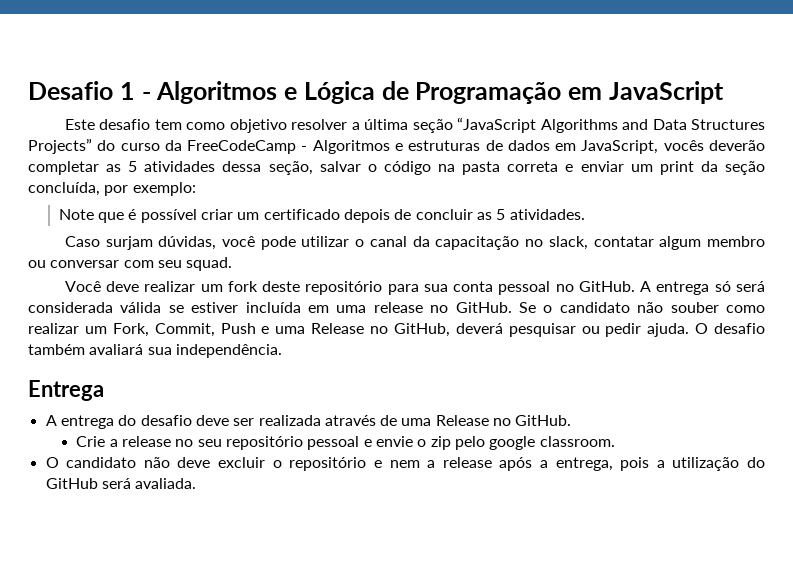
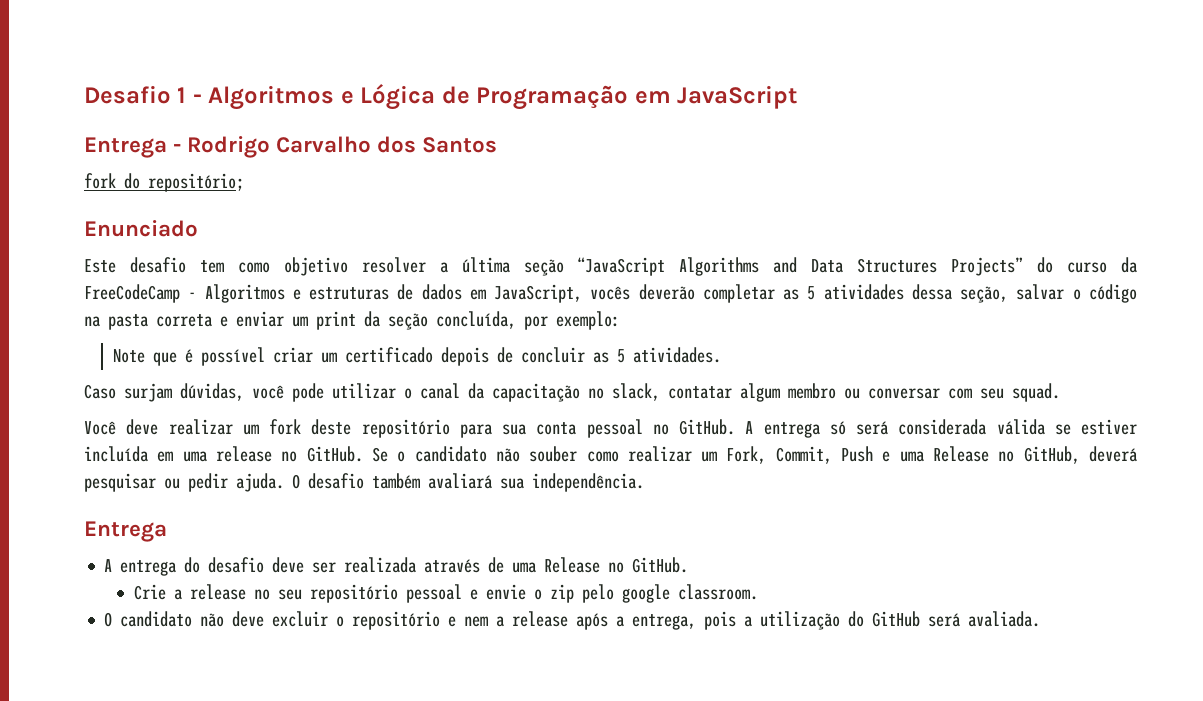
+ Entrega - Rodrigo Carvalho dos Santos
+ fork do repositório;
+ Enunciado

